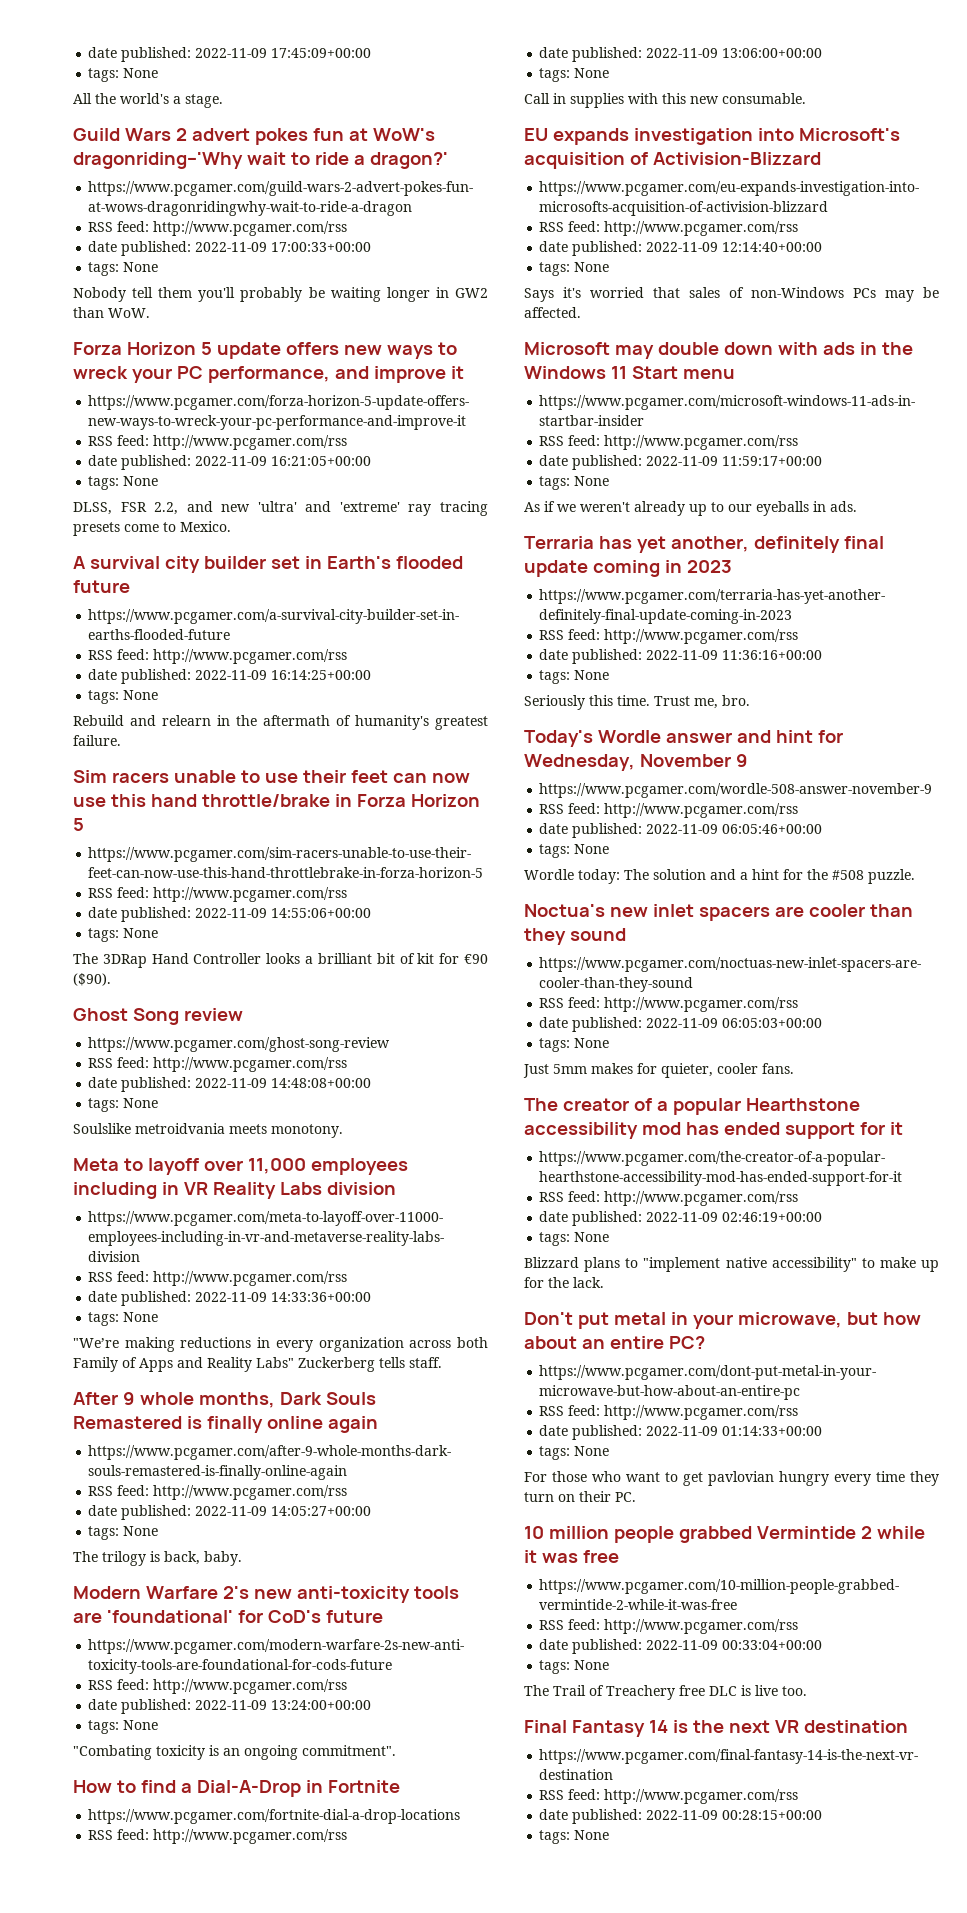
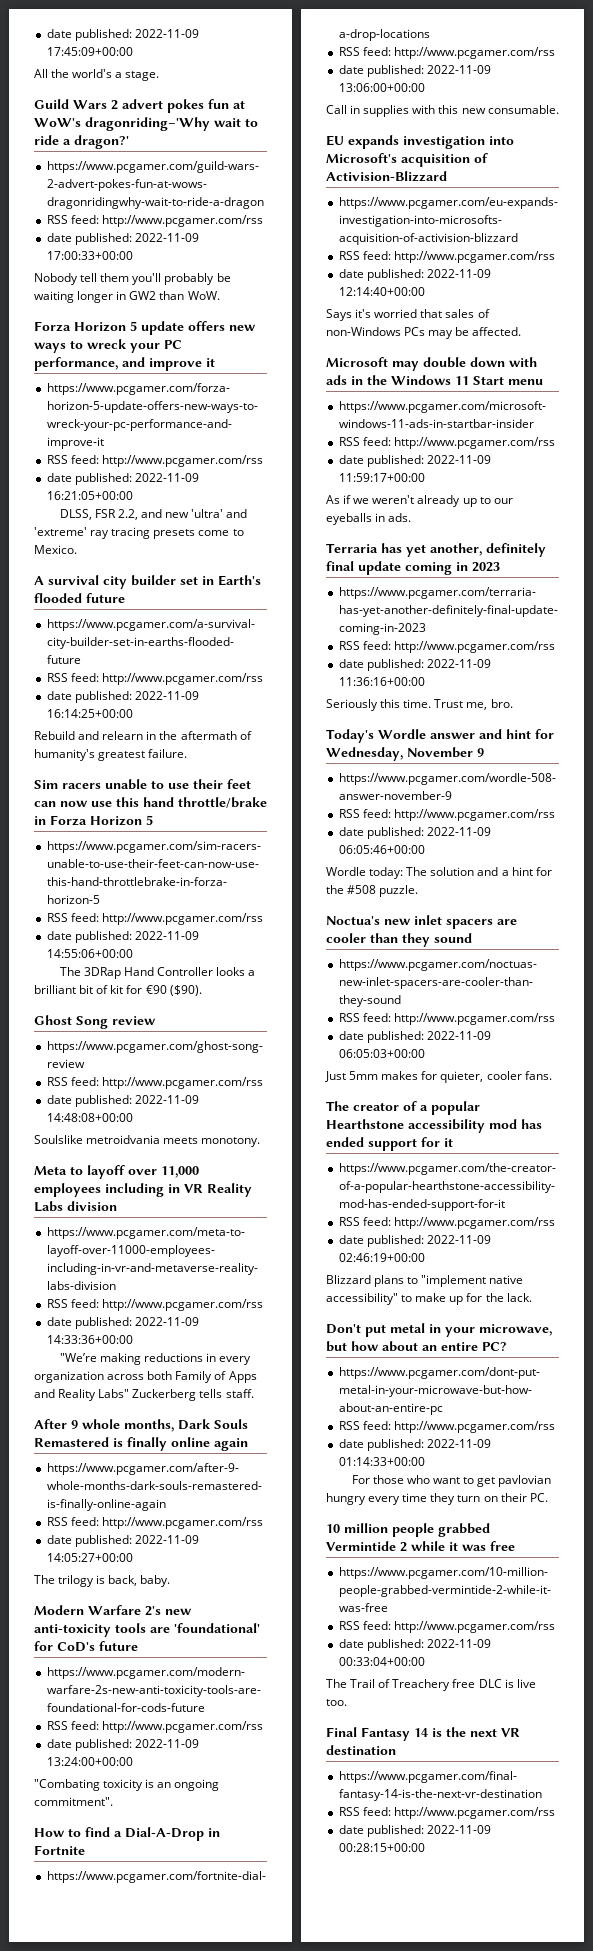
  date published: 2022-11-09 17:45:09+00:00
- tags: None
  date published: 2022-11-09 17:00:33+00:00
- tags: None
  date published: 2022-11-09 16:21:05+00:00
- tags: None
  date published: 2022-11-09 16:14:25+00:00
- tags: None
  date published: 2022-11-09 14:55:06+00:00
- tags: None
  date published: 2022-11-09 14:48:08+00:00
- tags: None
  date published: 2022-11-09 14:33:36+00:00
- tags: None
  date published: 2022-11-09 14:05:27+00:00
- tags: None
  date published: 2022-11-09 13:24:00+00:00
- tags: None
  date published: 2022-11-09 13:06:00+00:00
- tags: None
  date published: 2022-11-09 12:14:40+00:00
- tags: None
  date published: 2022-11-09 11:59:17+00:00
- tags: None
  date published: 2022-11-09 11:36:16+00:00
- tags: None
  date published: 2022-11-09 06:05:46+00:00
- tags: None
  date published: 2022-11-09 06:05:03+00:00
- tags: None
  date published: 2022-11-09 02:46:19+00:00
- tags: None
  date published: 2022-11-09 01:14:33+00:00
- tags: None
  date published: 2022-11-09 00:33:04+00:00
- tags: None
  date published: 2022-11-09 00:28:15+00:00
- tags: None

